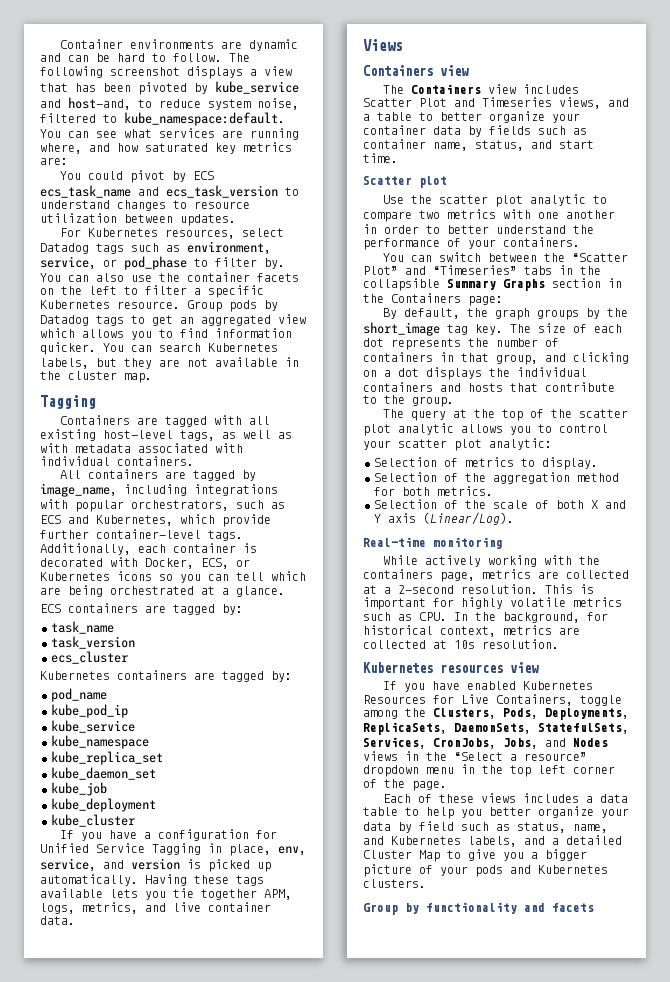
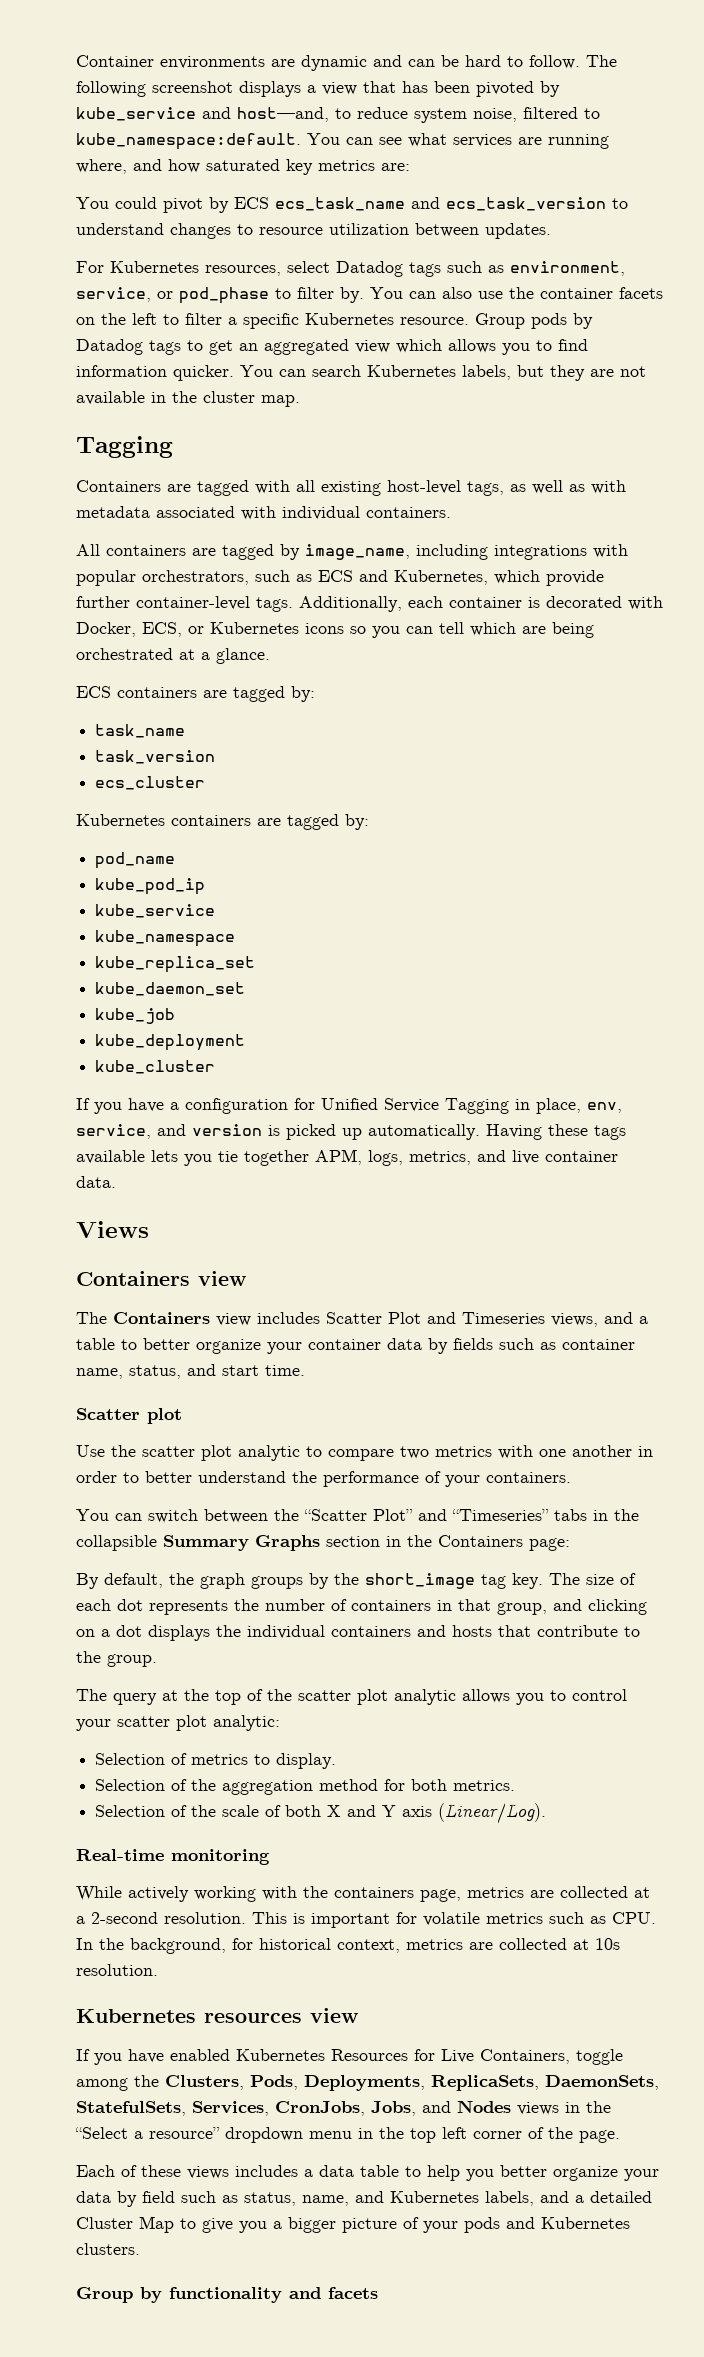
- This is important for highly volatile metrics such as CPU. In the background, for historical context, metrics are collected at 10s resolution.
+ This is important for volatile metrics such as CPU. In the background, for historical context, metrics are collected at 10s resolution.

